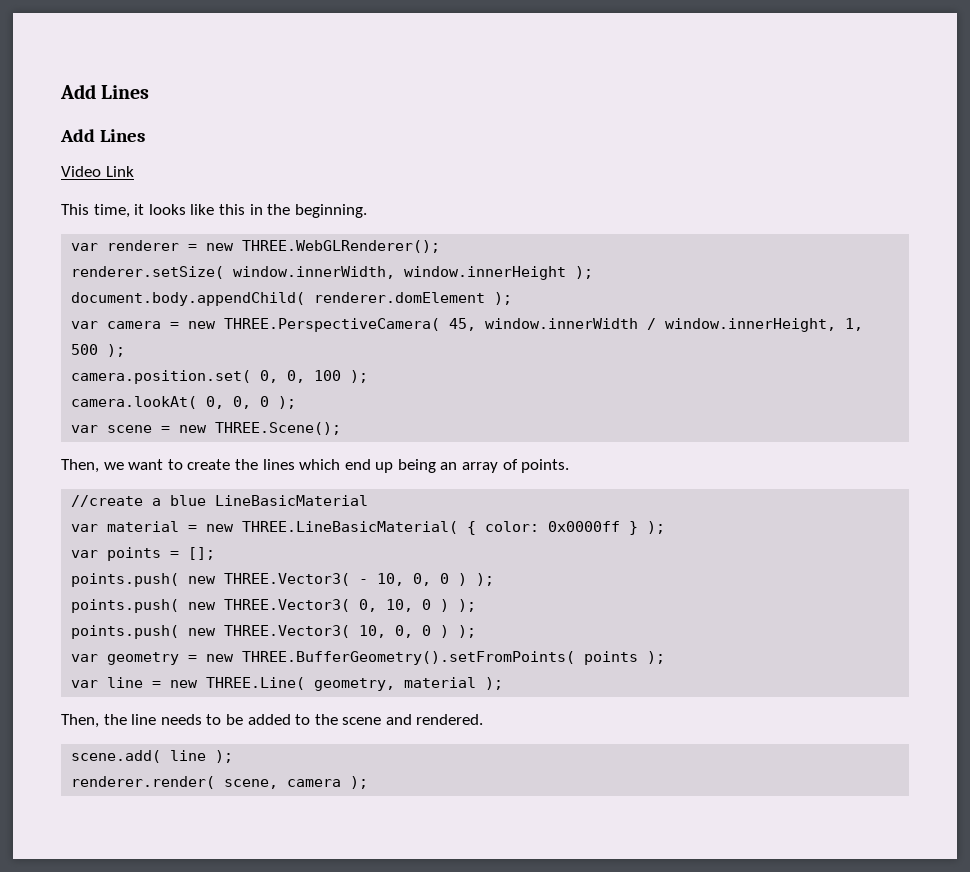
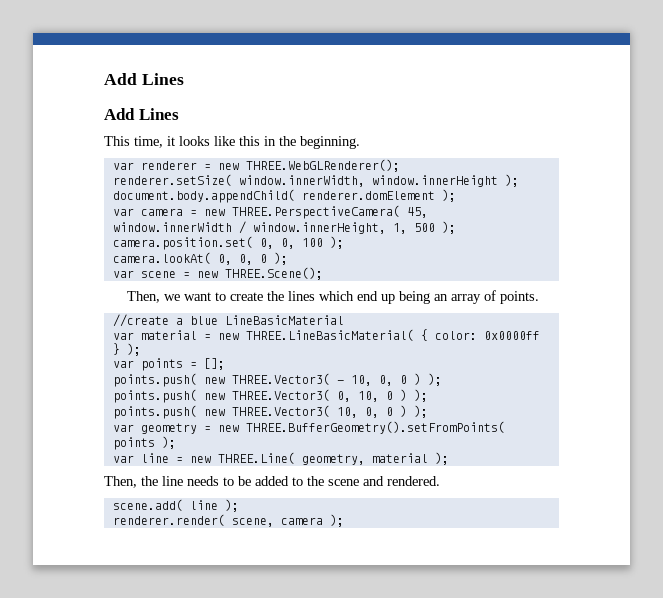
- Video Link

